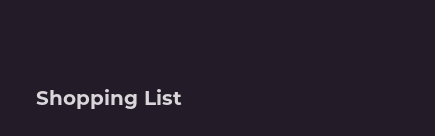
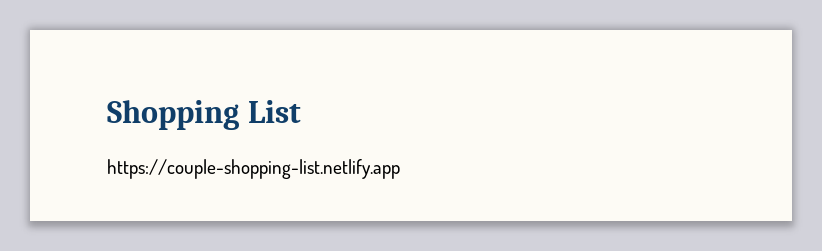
+ https://couple-shopping-list.netlify.app

